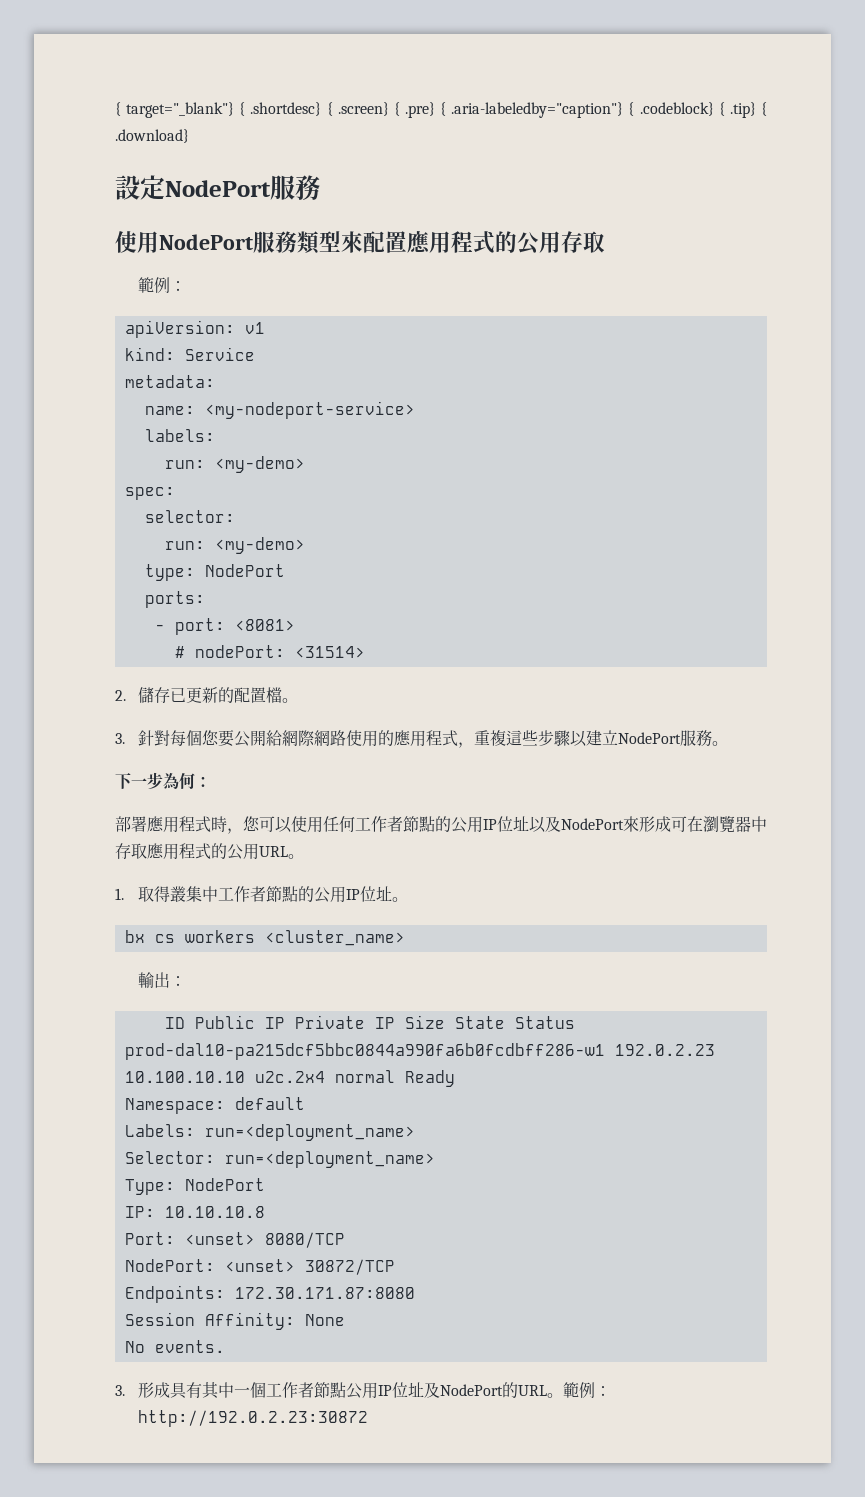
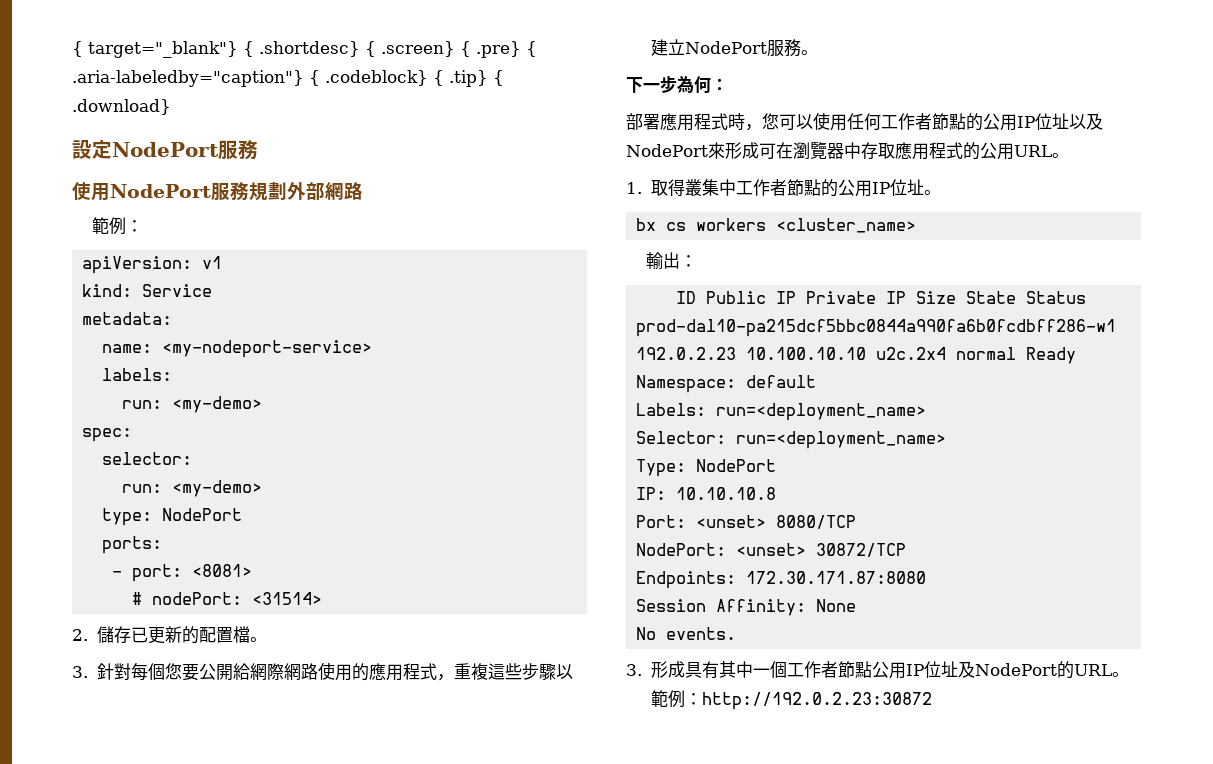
- 使用NodePort服務類型來配置應用程式的公用存取
+ 使用NodePort服務規劃外部網路

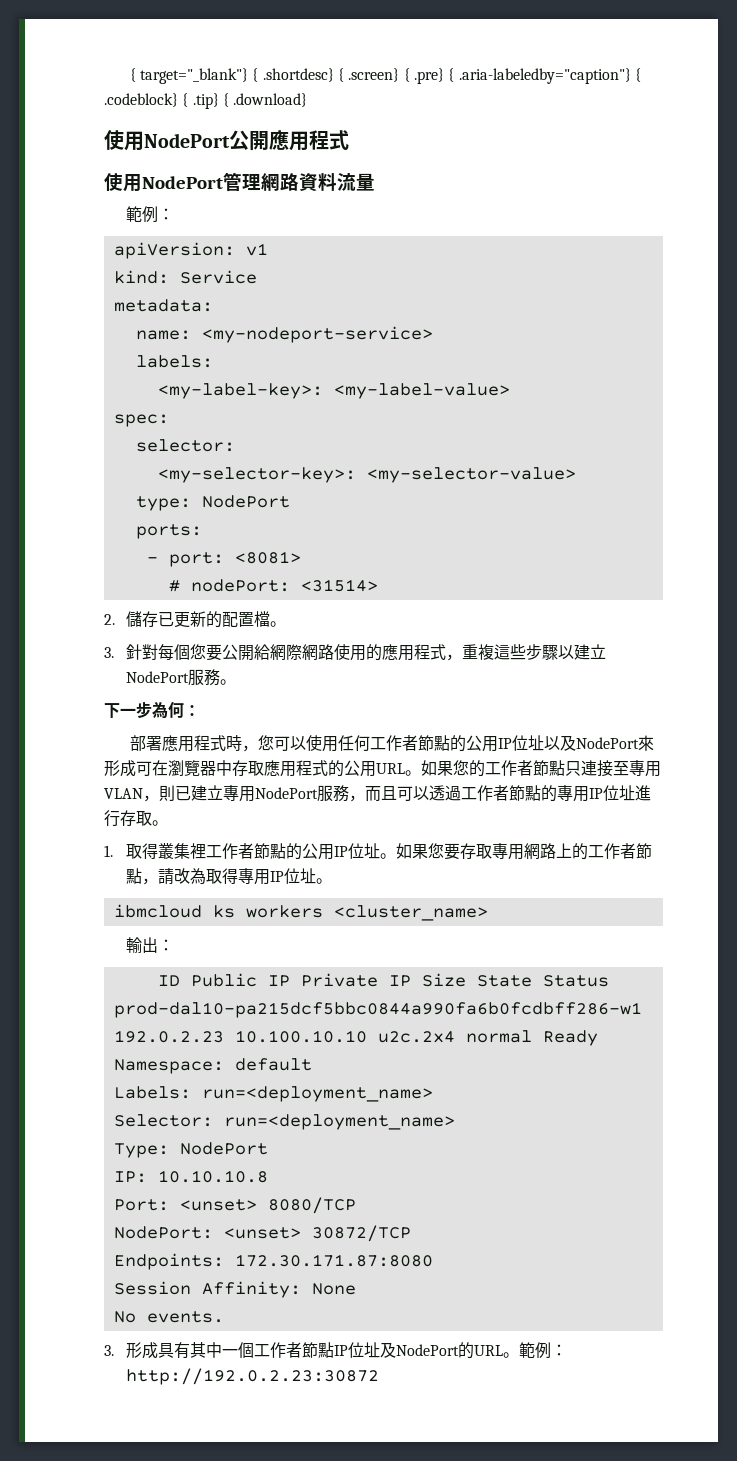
- 設定NodePort服務
- 使用NodePort服務規劃外部網路
+ 使用NodePort公開應用程式
+ 使用NodePort管理網路資料流量
  labels:
- run: <my-demo>
+ <my-label-key>: <my-label-value>
  selector:
- run: <my-demo>
+ <my-selector-key>: <my-selector-value>
+ 如果您的工作者節點只連接至專用VLAN，則已建立專用NodePort服務，而且可以透過工作者節點的專用IP位址進行存取。
- 1.取得叢集中工作者節點的公用IP位址。
- bx cs workers <cluster_name>
+ 1.取得叢集裡工作者節點的公用IP位址。如果您要存取專用網路上的工作者節點，請改為取得專用IP位址。
+ ibmcloud ks workers <cluster_name>
- 3.形成具有其中一個工作者節點公用IP位址及NodePort的URL。
+ 3.形成具有其中一個工作者節點IP位址及NodePort的URL。

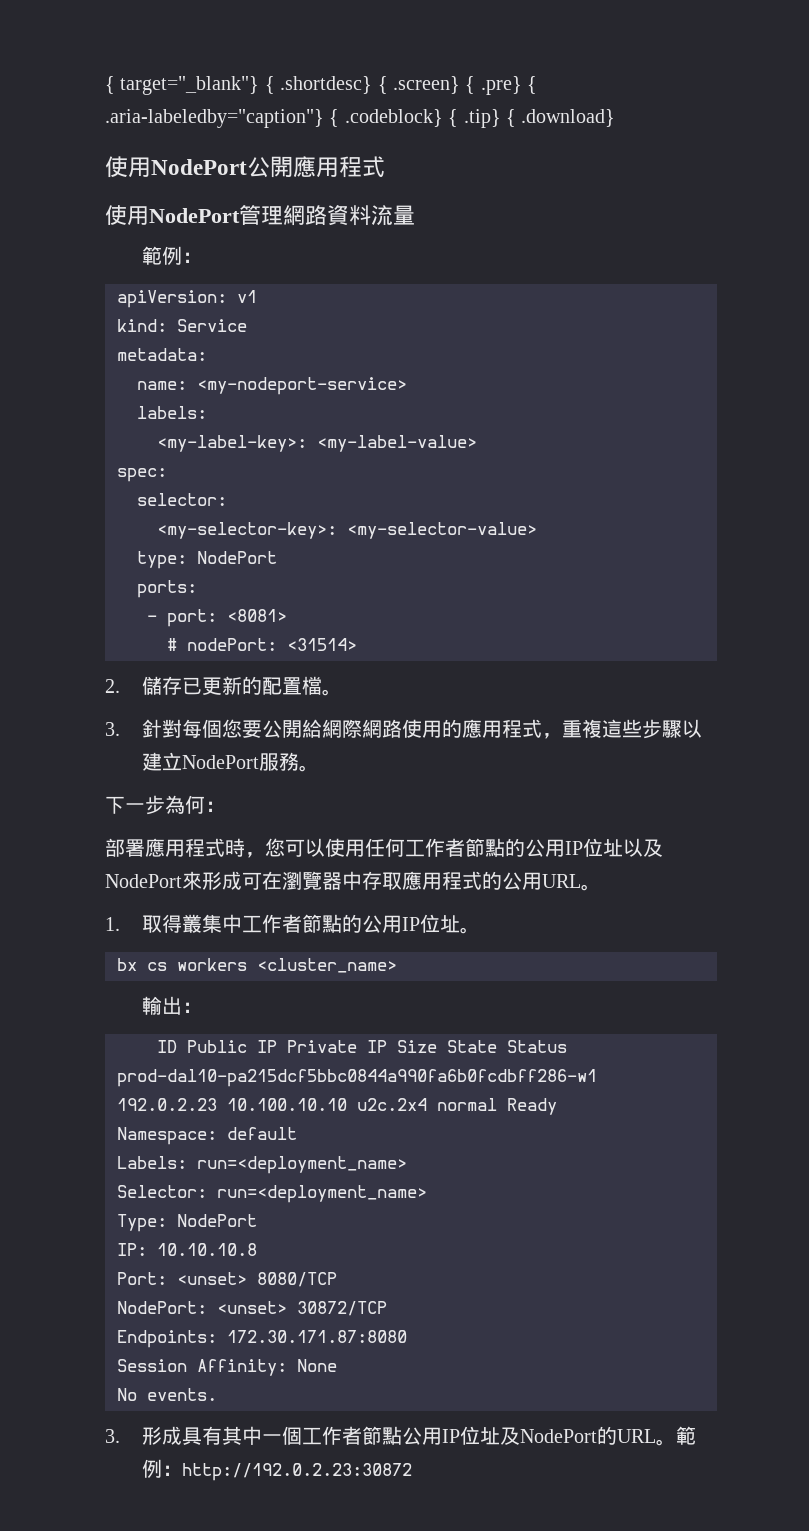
- 如果您的工作者節點只連接至專用VLAN，則已建立專用NodePort服務，而且可以透過工作者節點的專用IP位址進行存取。
- 1.取得叢集裡工作者節點的公用IP位址。如果您要存取專用網路上的工作者節點，請改為取得專用IP位址。
- ibmcloud ks workers <cluster_name>
+ 1.取得叢集中工作者節點的公用IP位址。
+ bx cs workers <cluster_name>
- 3.形成具有其中一個工作者節點IP位址及NodePort的URL。
+ 3.形成具有其中一個工作者節點公用IP位址及NodePort的URL。

